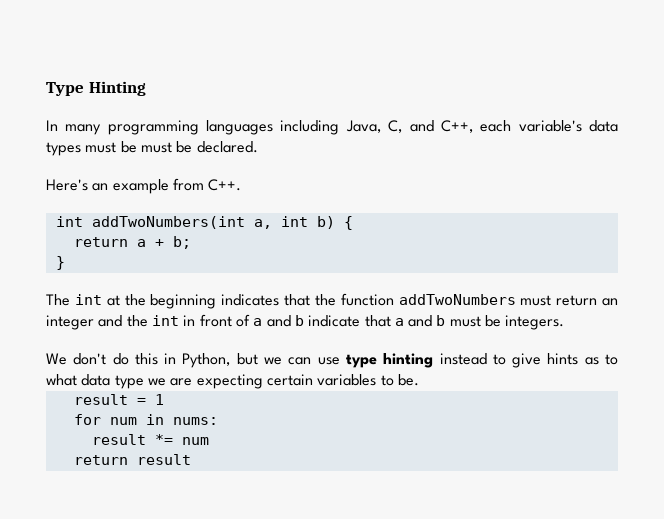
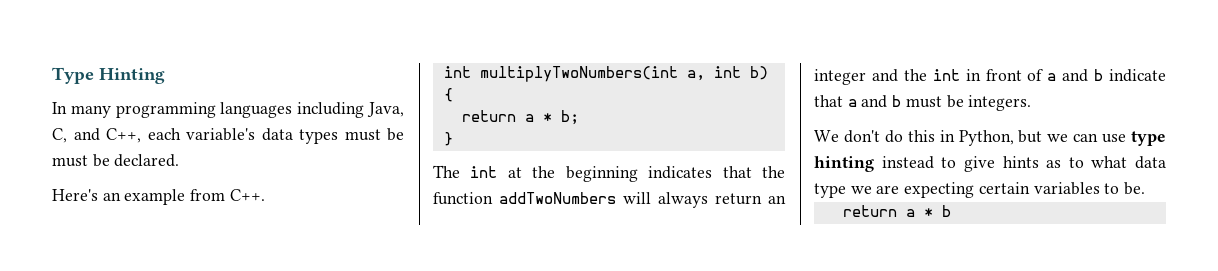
- int addTwoNumbers(int a, int b) {
+ int multiplyTwoNumbers(int a, int b) {
- return a + b;
+ return a * b;
- The int at the beginning indicates that the function addTwoNumbers must return an integer and the int in front of a and b indicate that a and b must be integers.
+ The int at the beginning indicates that the function addTwoNumbers will always return an integer and the int in front of a and b indicate that a and b must be integers.
- result = 1
- for num in nums:
- result *= num
- return result
+ return a * b

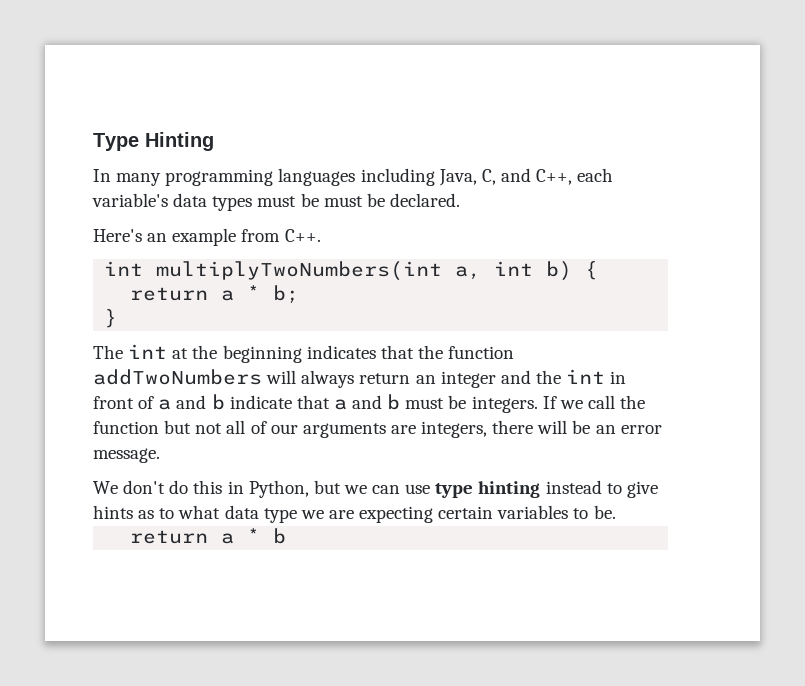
+ If we call the function but not all of our arguments are integers, there will be an error message.

